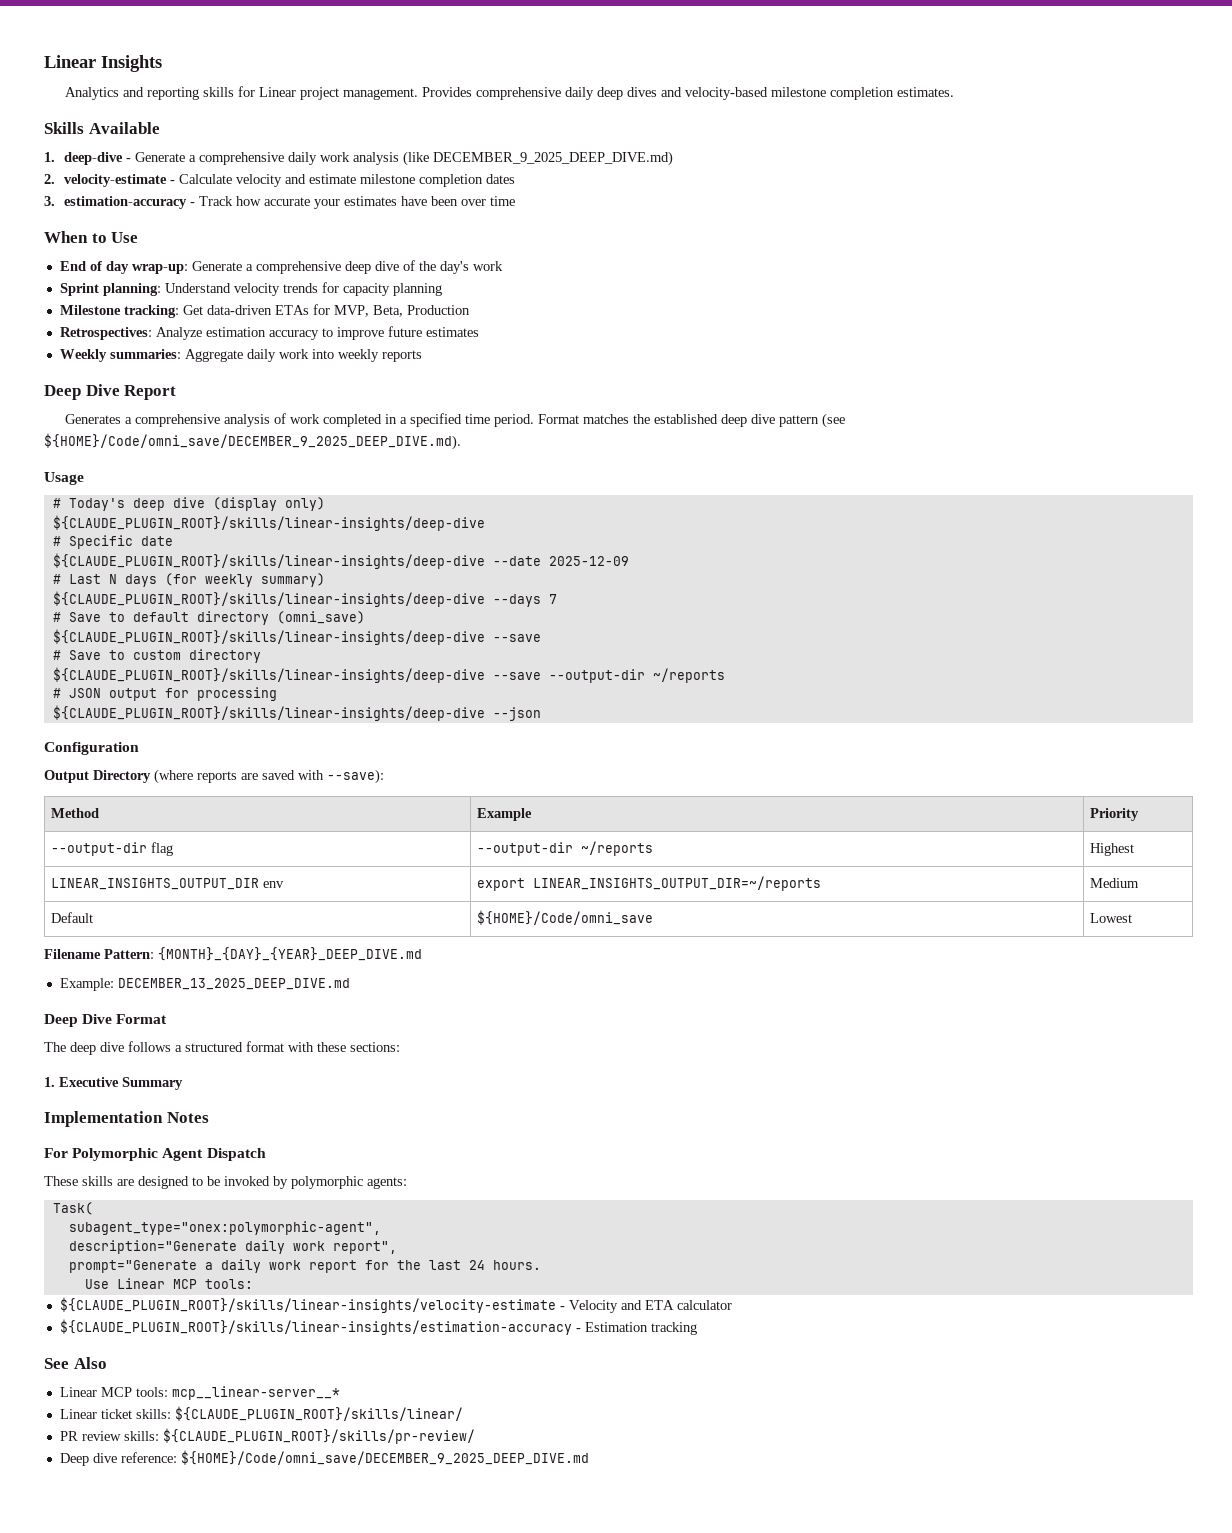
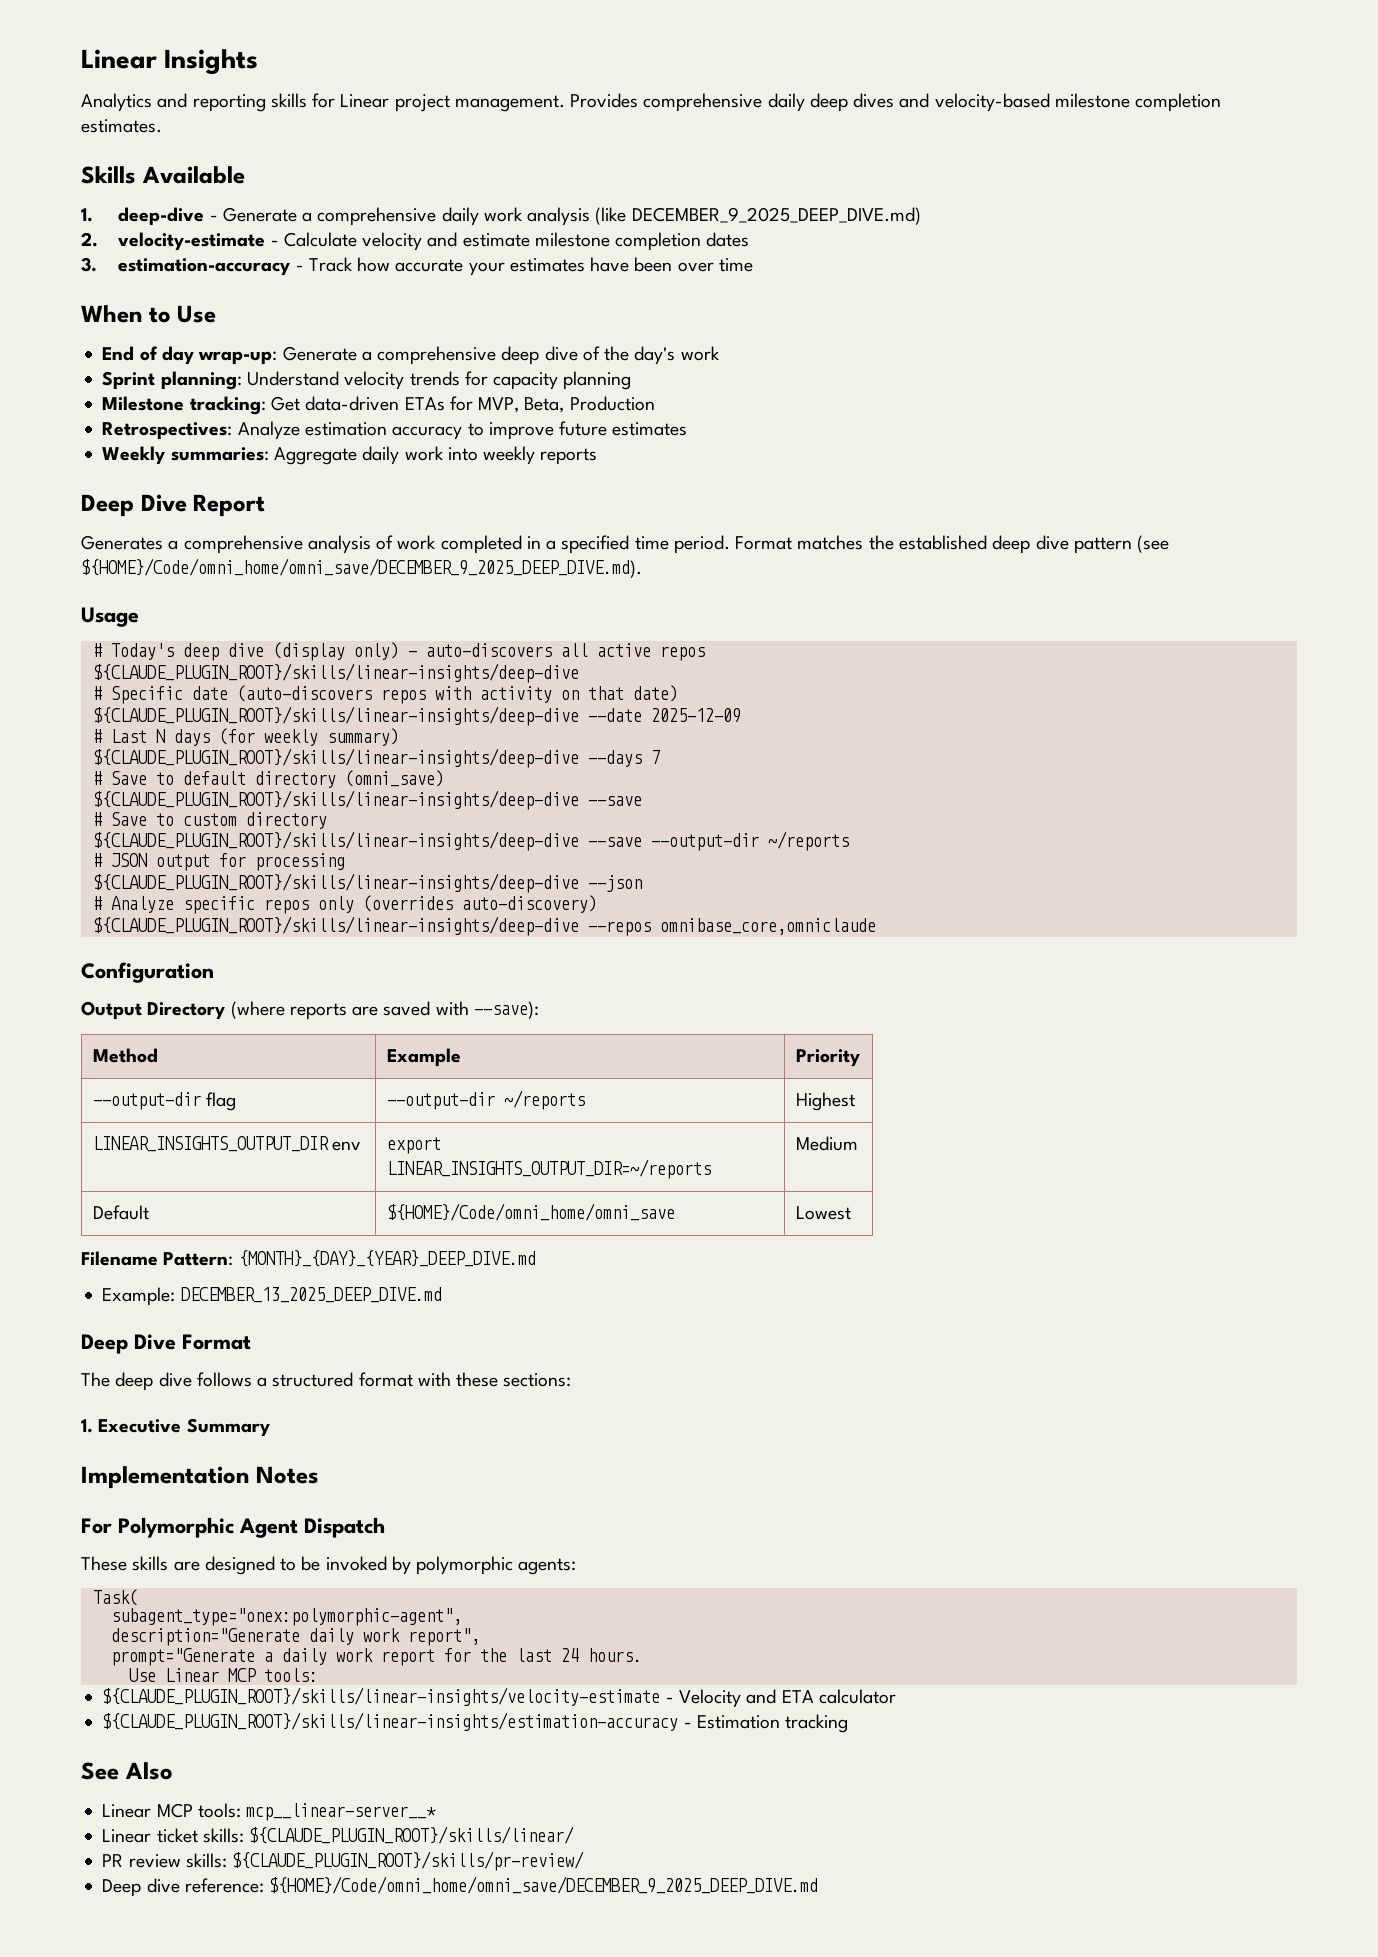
- Format matches the established deep dive pattern (see ${HOME}/Code/omni_save/DECEMBER_9_2025_DEEP_DIVE.md).
+ Format matches the established deep dive pattern (see ${HOME}/Code/omni_home/omni_save/DECEMBER_9_2025_DEEP_DIVE.md).
- # Today's deep dive (display only)
+ # Today's deep dive (display only) — auto-discovers all active repos
- # Specific date
+ # Specific date (auto-discovers repos with activity on that date)
+ # Analyze specific repos only (overrides auto-discovery)
+ ${CLAUDE_PLUGIN_ROOT}/skills/linear-insights/deep-dive --repos omnibase_core,omniclaude
- Default | ${HOME}/Code/omni_save | Lowest
+ Default | ${HOME}/Code/omni_home/omni_save | Lowest
- Deep dive reference: ${HOME}/Code/omni_save/DECEMBER_9_2025_DEEP_DIVE.md
+ Deep dive reference: ${HOME}/Code/omni_home/omni_save/DECEMBER_9_2025_DEEP_DIVE.md

